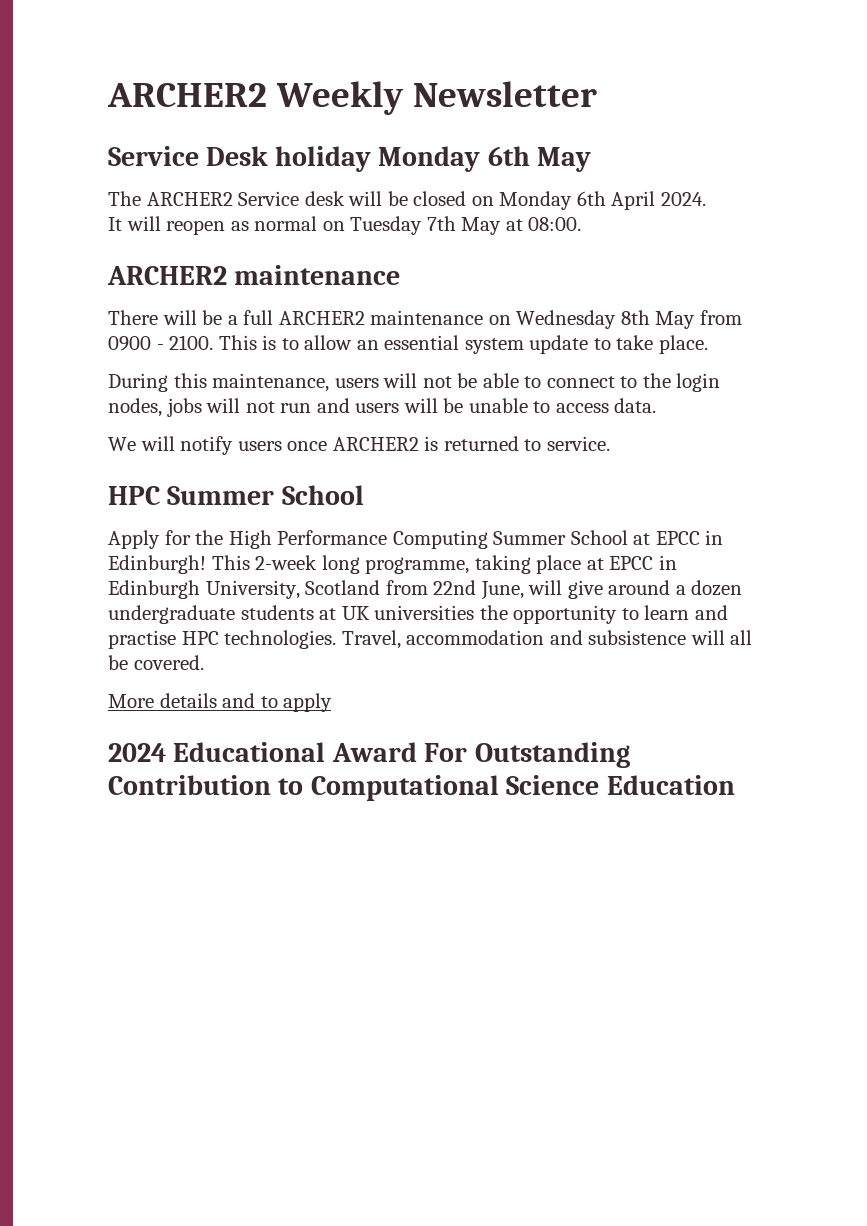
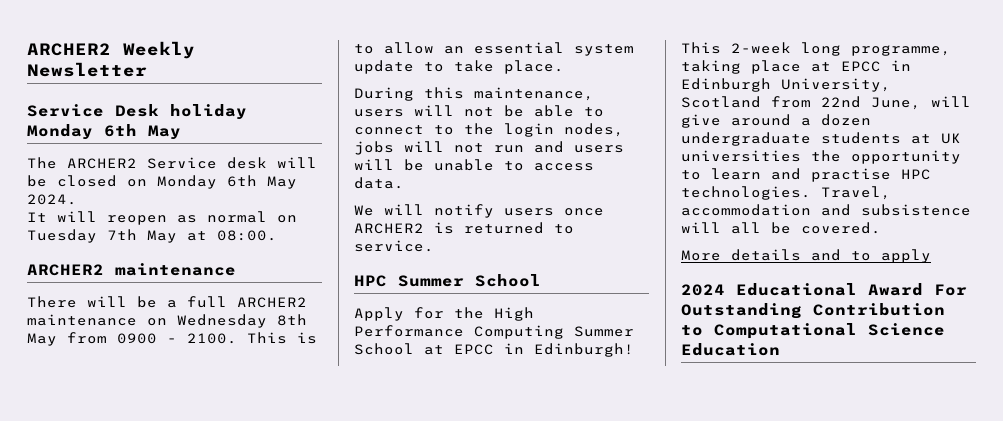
- The ARCHER2 Service desk will be closed on Monday 6th April 2024.
+ The ARCHER2 Service desk will be closed on Monday 6th May 2024.

